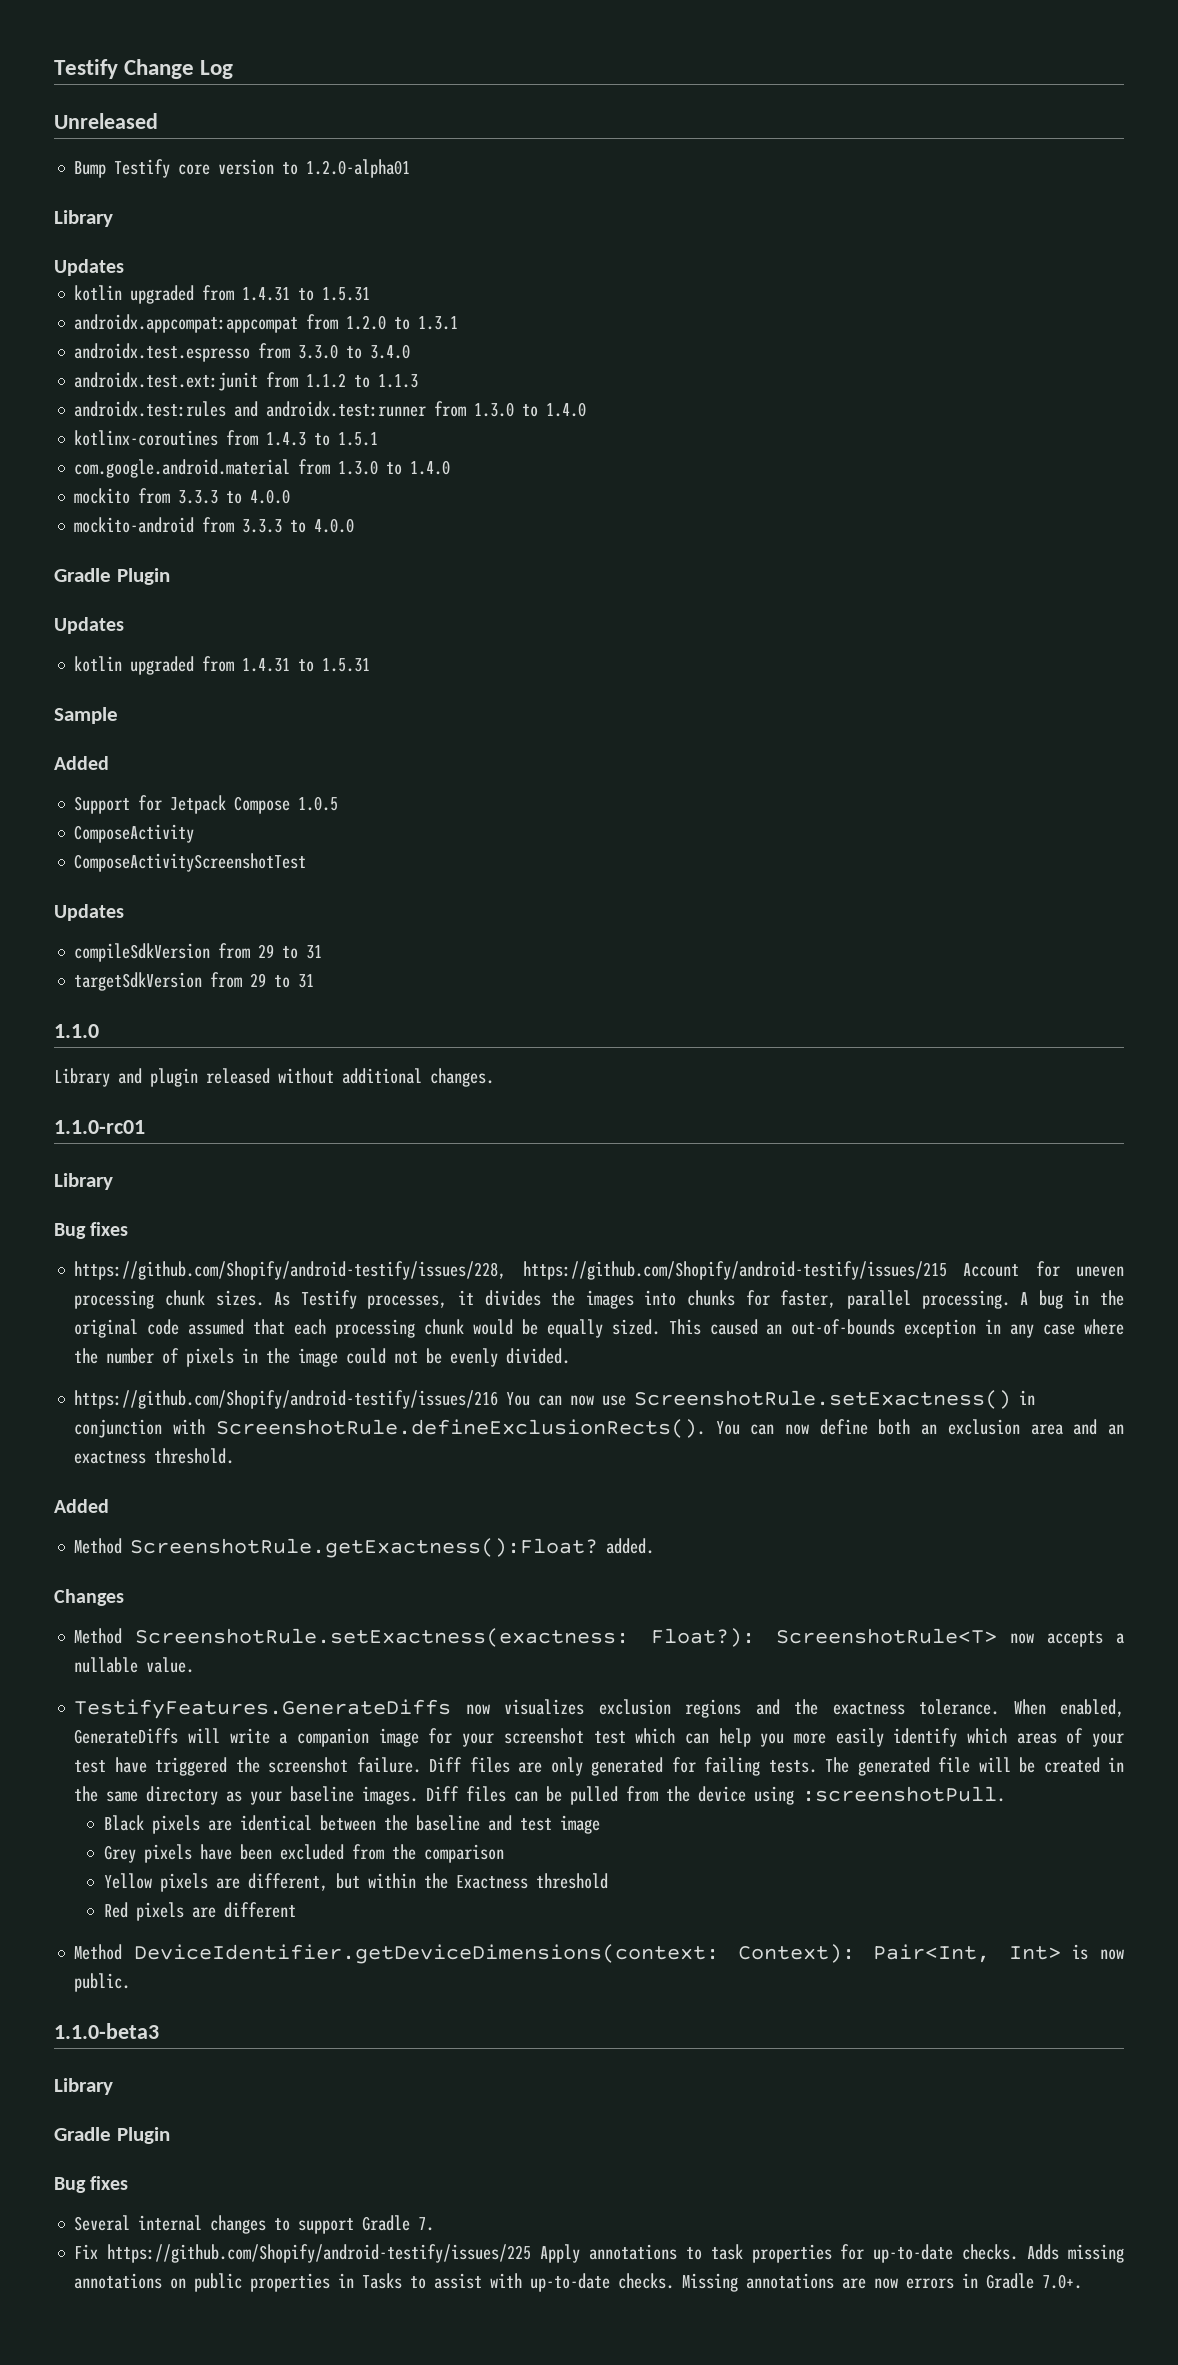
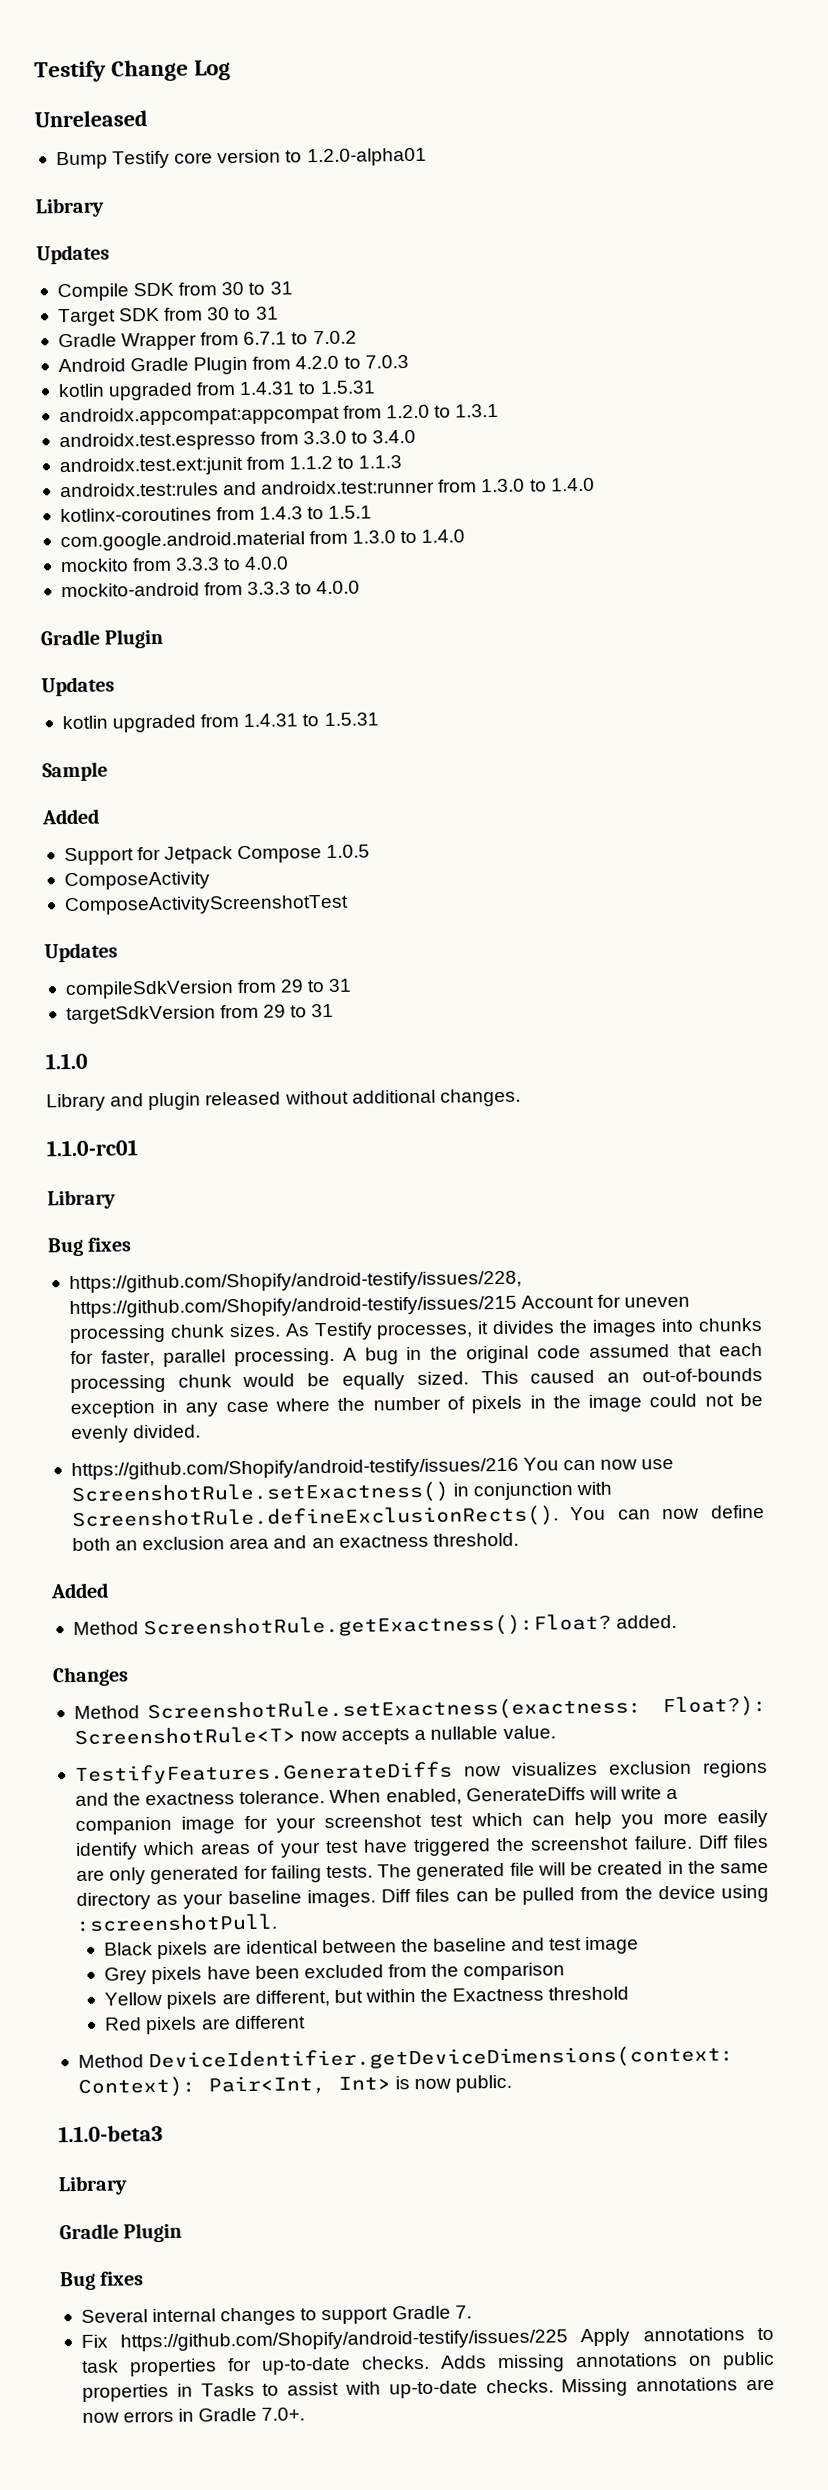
+ Compile SDK from 30 to 31
+ Target SDK from 30 to 31
+ Gradle Wrapper from 6.7.1 to 7.0.2
+ Android Gradle Plugin from 4.2.0 to 7.0.3

